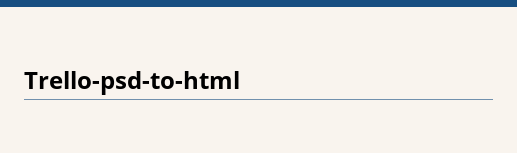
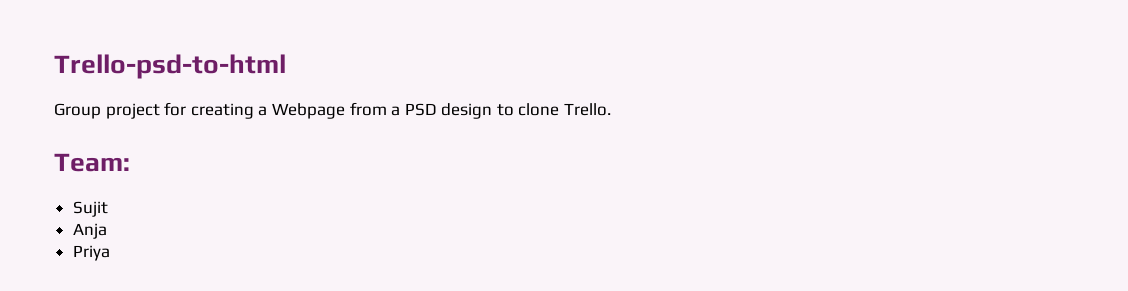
+ Group project for creating a Webpage from a PSD design to clone Trello.
+ Team:
+ Sujit
+ Anja
+ Priya

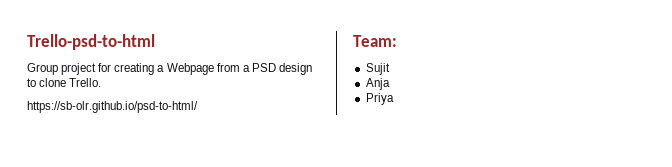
+ https://sb-olr.github.io/psd-to-html/

